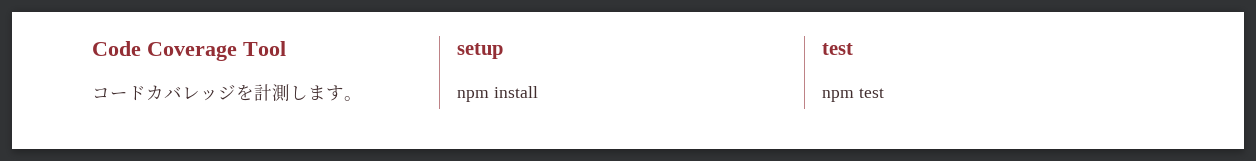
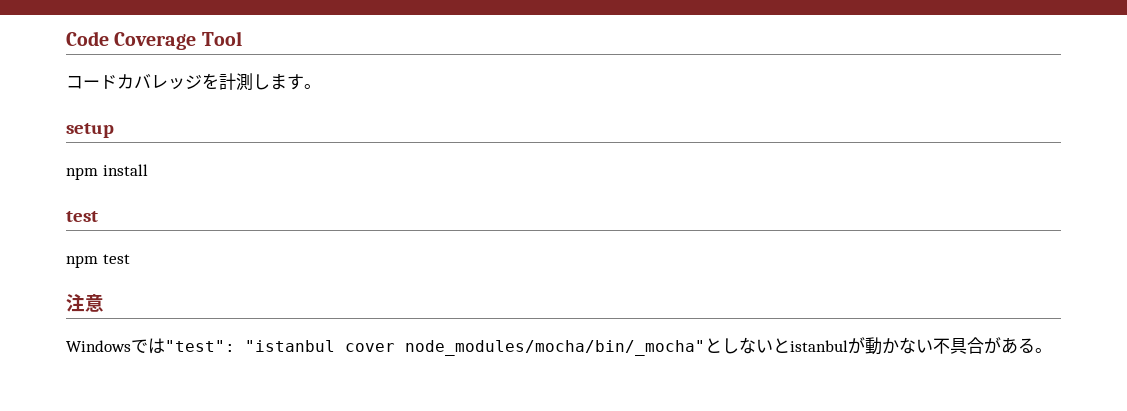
+ 注意
+ Windowsでは"test": "istanbul cover node_modules/mocha/bin/_mocha"としないとistanbulが動かない不具合がある。

